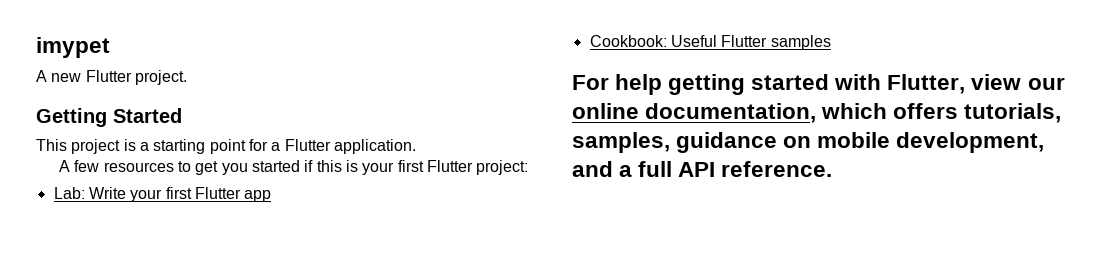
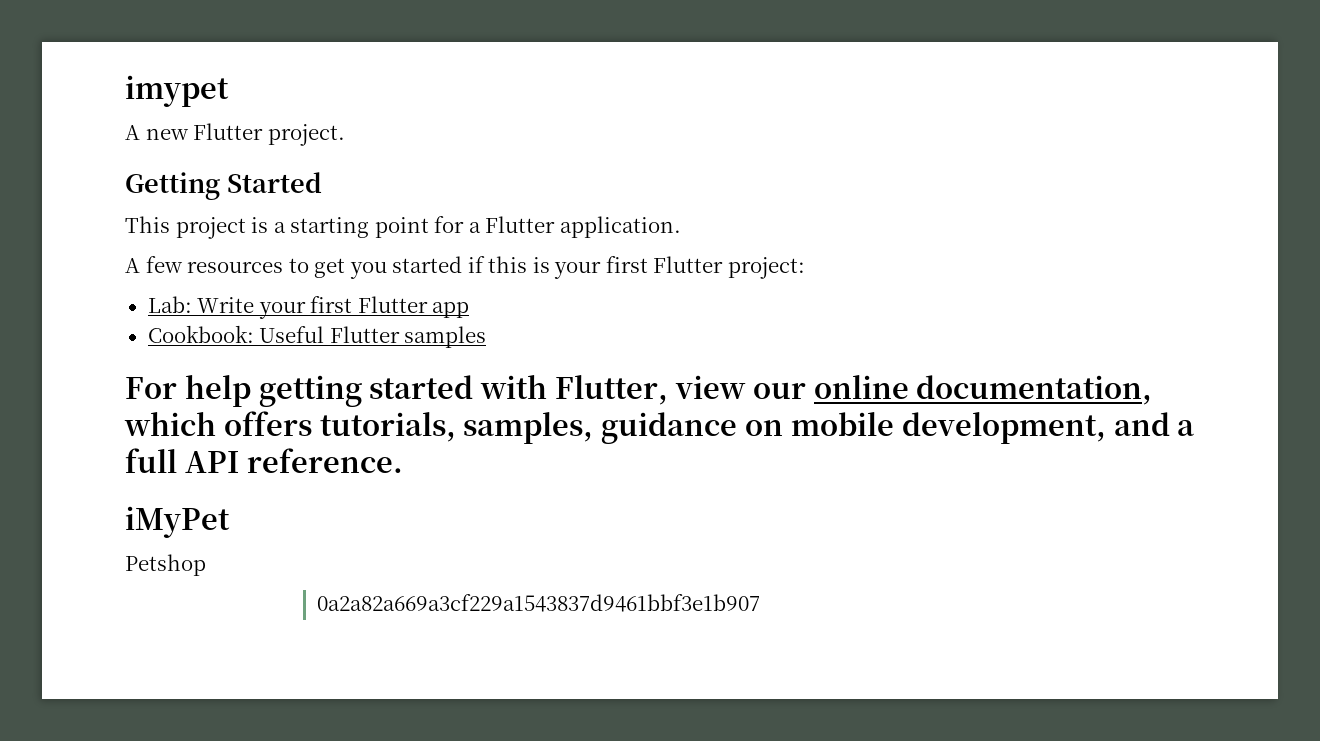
+ iMyPet
+ Petshop
+ 0a2a82a669a3cf229a1543837d9461bbf3e1b907

